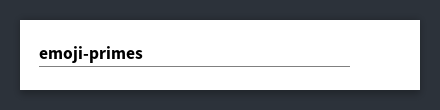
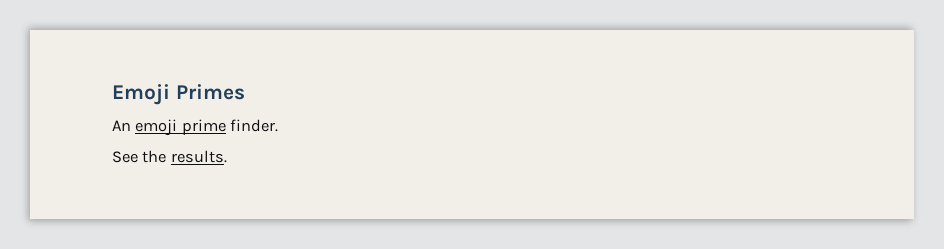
- emoji-primes
+ Emoji Primes
+ An emoji prime finder.
+ See the results.

